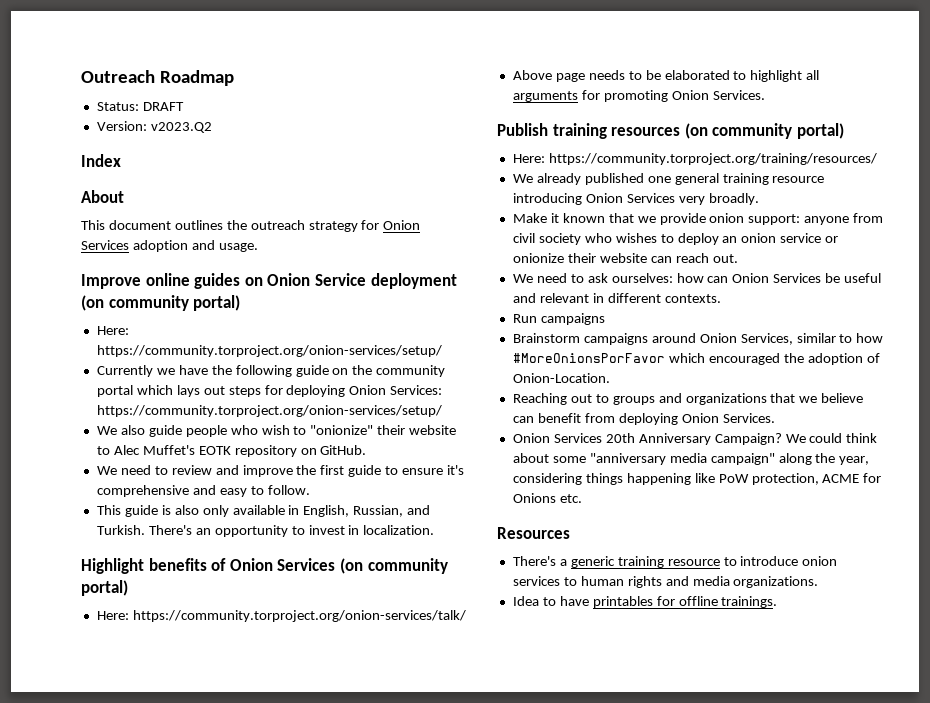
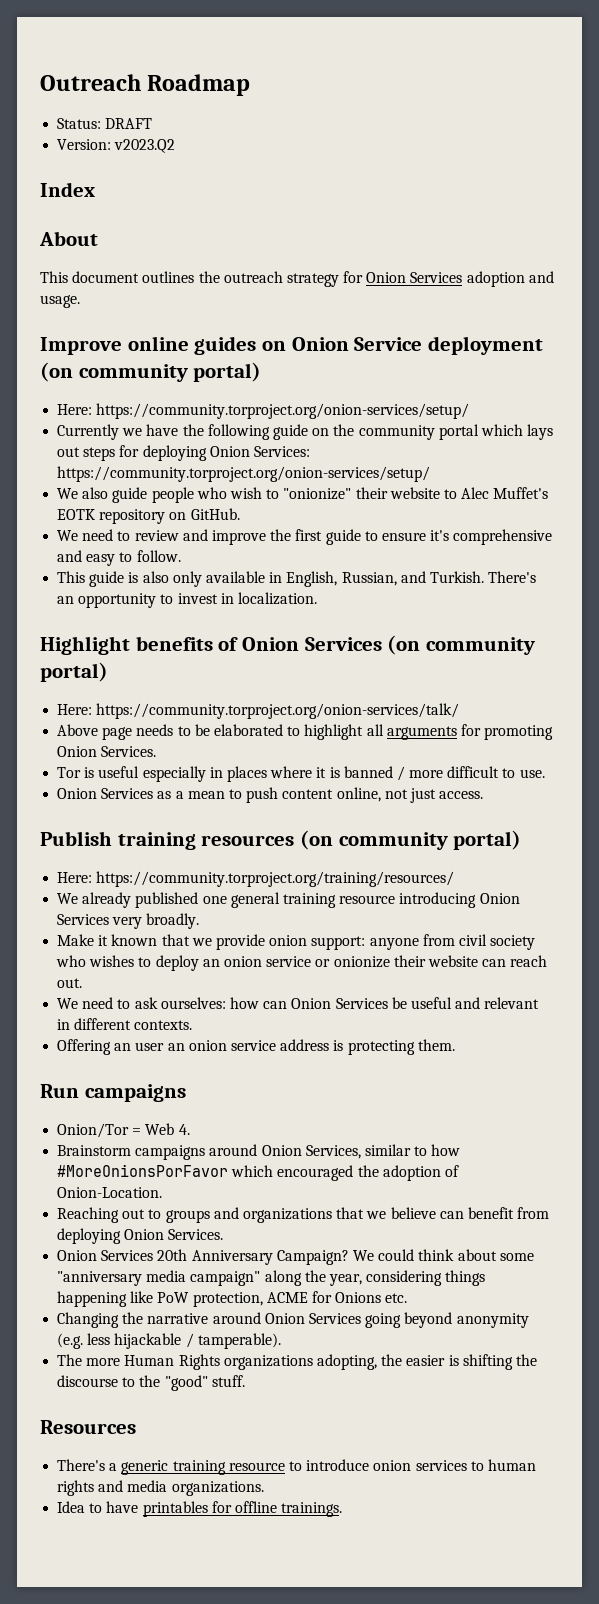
+ Tor is useful especially in places where it is banned / more difficult to use.
+ Onion Services as a mean to push content online, not just access.
+ Offering an user an onion service address is protecting them.
  Run campaigns
+ Onion/Tor = Web 4.
+ Changing the narrative around Onion Services going beyond anonymity (e.g. less hijackable / tamperable).
+ The more Human Rights organizations adopting, the easier is shifting the discourse to the "good" stuff.

